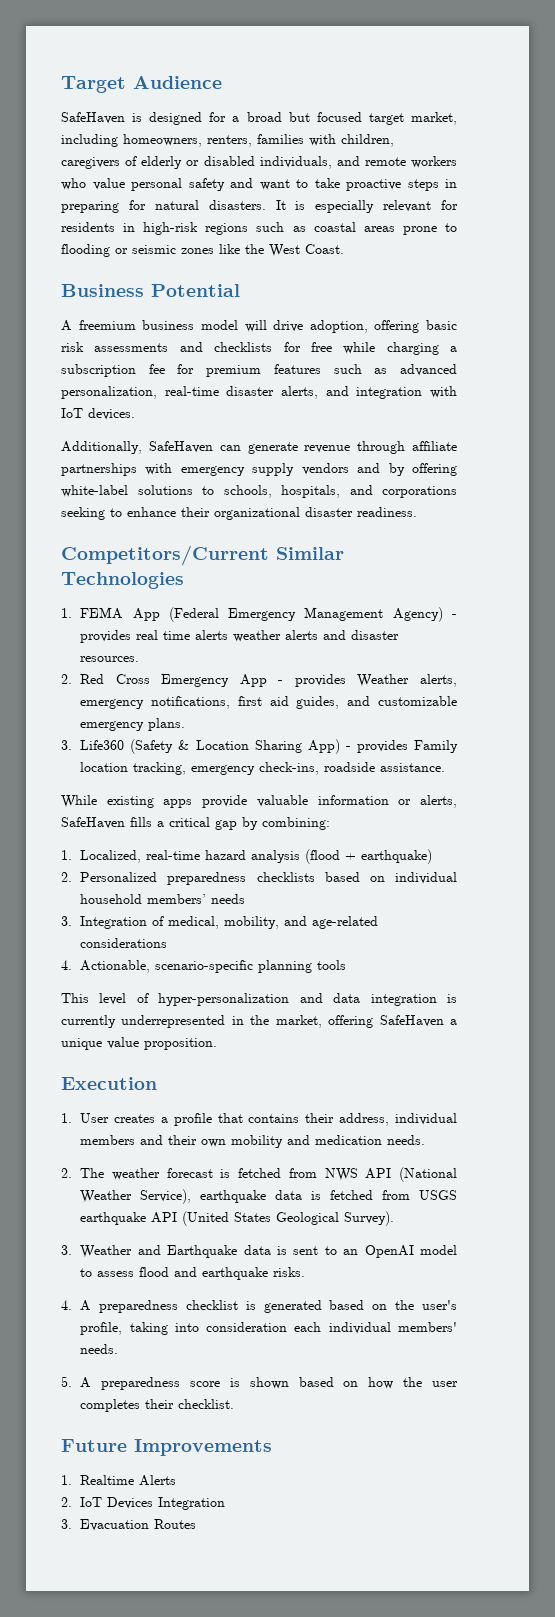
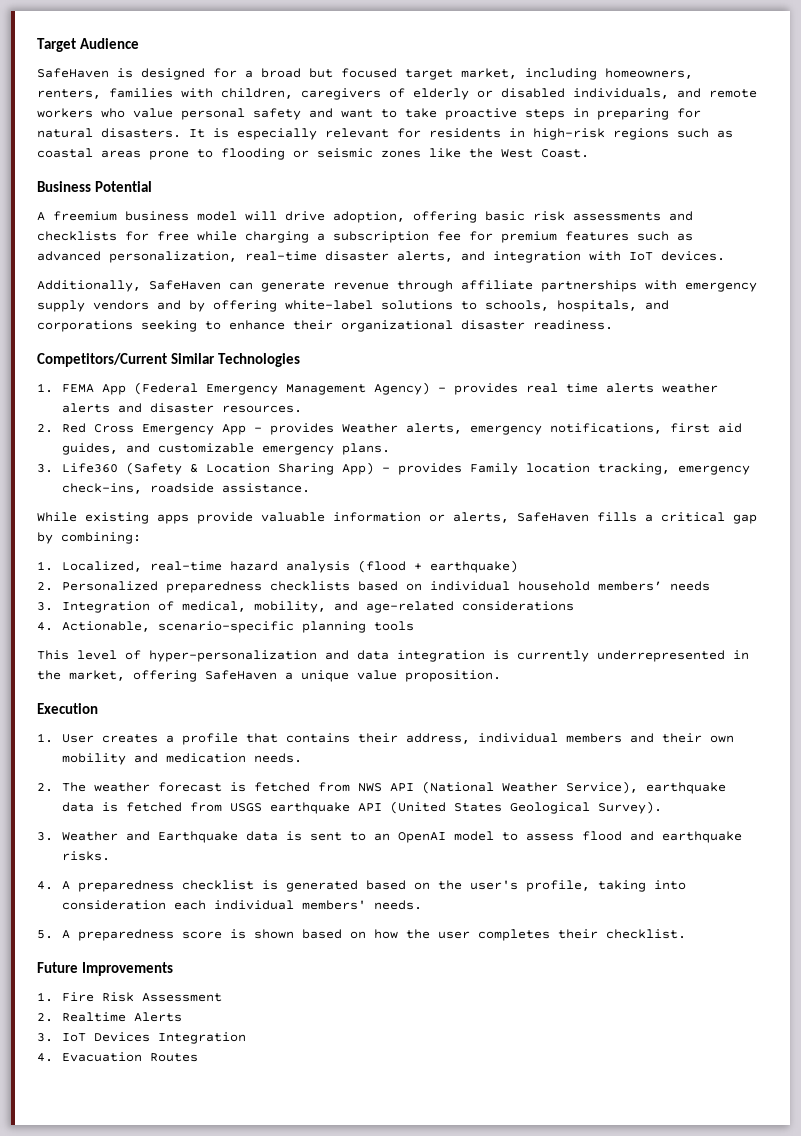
- 1. Realtime Alerts
+ 1. Fire Risk Assessment
+ 2. Realtime Alerts
- 2. IoT Devices Integration
+ 3. IoT Devices Integration
- 3. Evacuation Routes
+ 4. Evacuation Routes

